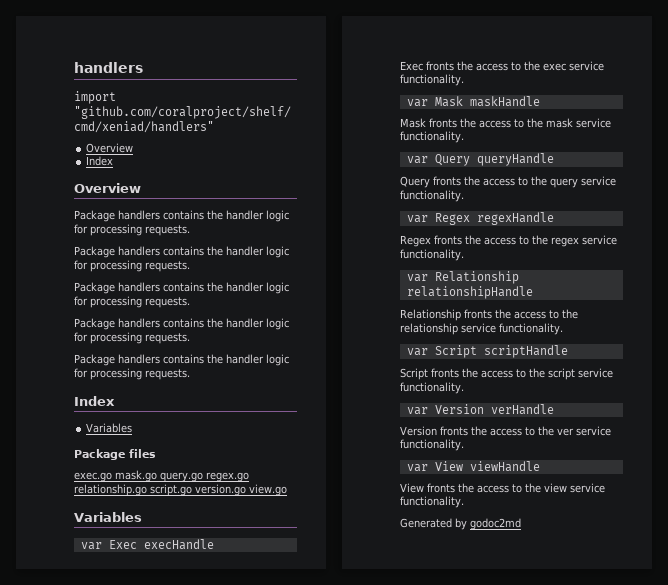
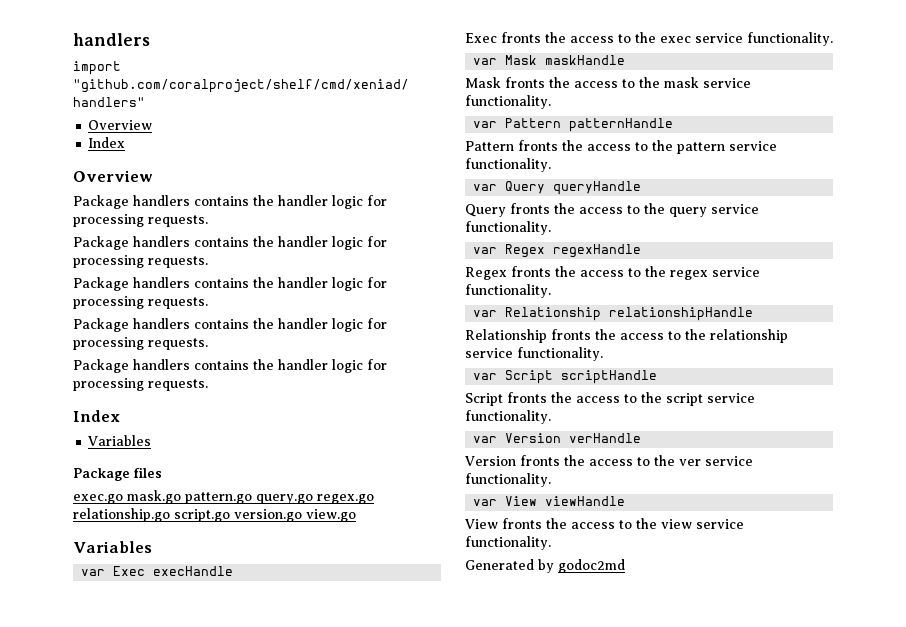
- exec.go mask.go query.go regex.go relationship.go script.go version.go view.go
+ exec.go mask.go pattern.go query.go regex.go relationship.go script.go version.go view.go
+ var Pattern patternHandle
+ Pattern fronts the access to the pattern service functionality.

